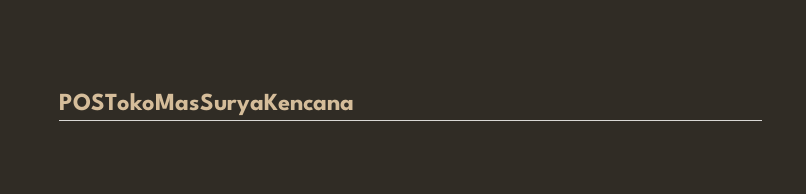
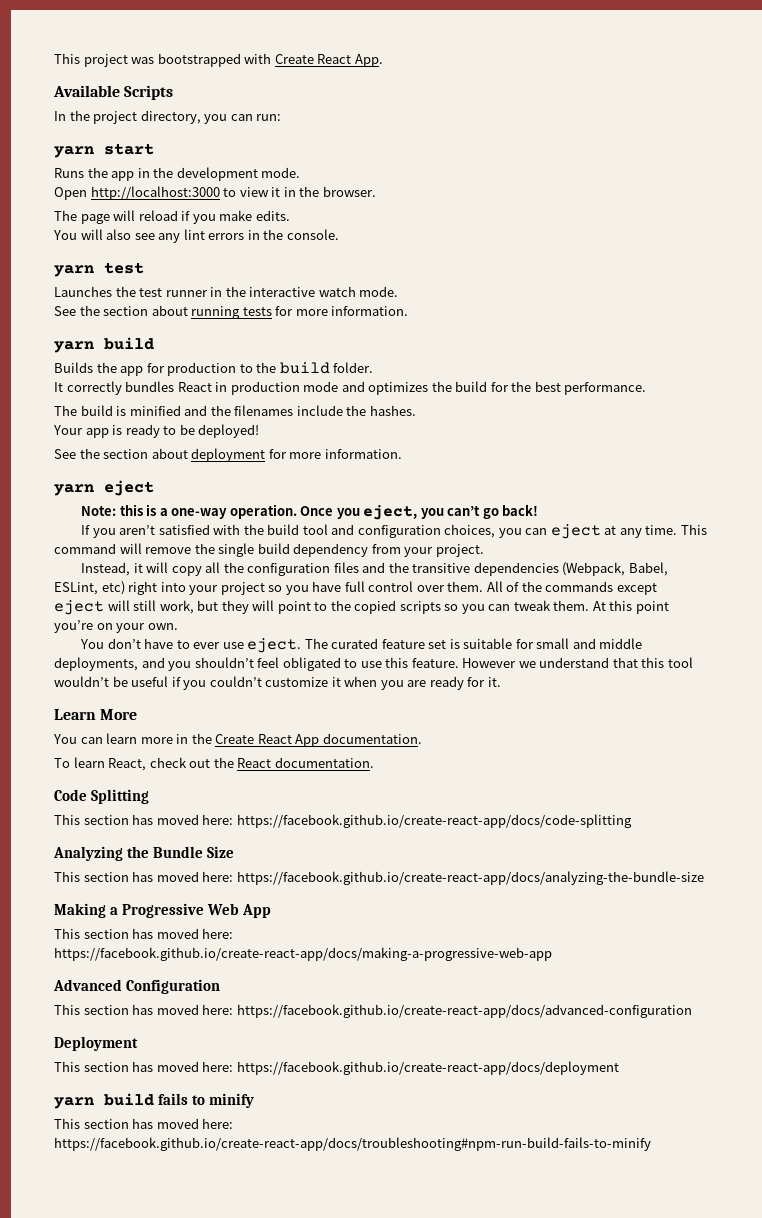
- POSTokoMasSuryaKencana
+ This project was bootstrapped with Create React App.
+ Available Scripts
+ In the project directory, you can run:
+ yarn start
+ Runs the app in the development mode.
+ Open http://localhost:3000 to view it in the browser.
+ The page will reload if you make edits.
+ You will also see any lint errors in the console.
+ yarn test
+ Launches the test runner in the interactive watch mode.
+ See the section about running tests for more information.
+ yarn build
+ Builds the app for production to the build folder.
+ It correctly bundles React in production mode and optimizes the build for the best performance.
+ The build is minified and the filenames include the hashes.
+ Your app is ready to be deployed!
+ See the section about deployment for more information.
+ yarn eject
+ Note: this is a one-way operation. Once you eject, you can’t go back!
+ If you aren’t satisfied with the build tool and configuration choices, you can eject at any time. This command will remove the single build dependency from your project.
+ Instead, it will copy all the configuration files and the transitive dependencies (Webpack, Babel, ESLint, etc) right into your project so you have full control over them. All of the commands except eject will still work, but they will point to the copied scripts so you can tweak them. At this point you’re on your own.
+ You don’t have to ever use eject. The curated feature set is suitable for small and middle deployments, and you shouldn’t feel obligated to use this feature. However we understand that this tool wouldn’t be useful if you couldn’t customize it when you are ready for it.
+ Learn More
+ You can learn more in the Create React App documentation.
+ To learn React, check out the React documentation.
+ Code Splitting
+ This section has moved here: https://facebook.github.io/create-react-app/docs/code-splitting
+ Analyzing the Bundle Size
+ This section has moved here: https://facebook.github.io/create-react-app/docs/analyzing-the-bundle-size
+ Making a Progressive Web App
+ This section has moved here: https://facebook.github.io/create-react-app/docs/making-a-progressive-web-app
+ Advanced Configuration
+ This section has moved here: https://facebook.github.io/create-react-app/docs/advanced-configuration
+ Deployment
+ This section has moved here: https://facebook.github.io/create-react-app/docs/deployment
+ yarn build fails to minify
+ This section has moved here: https://facebook.github.io/create-react-app/docs/troubleshooting#npm-run-build-fails-to-minify

